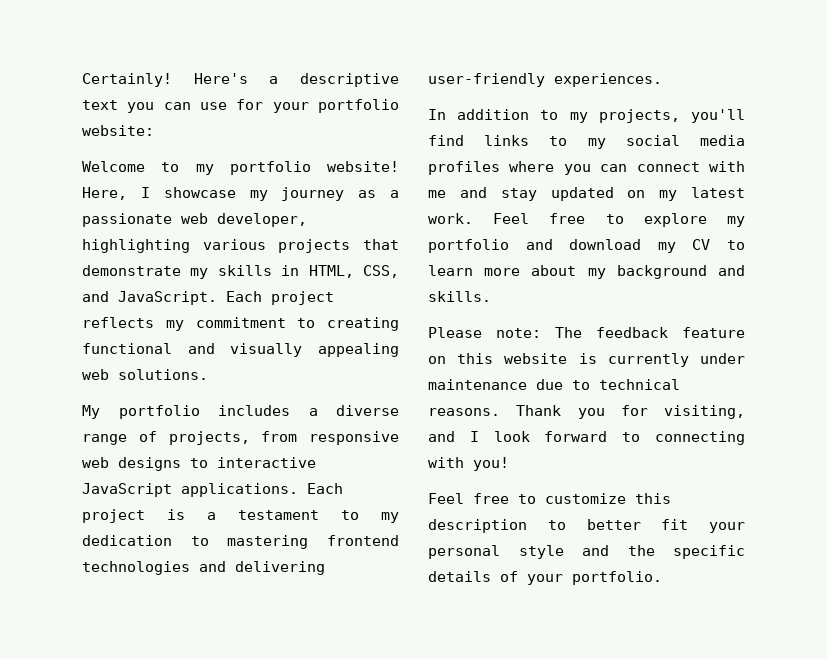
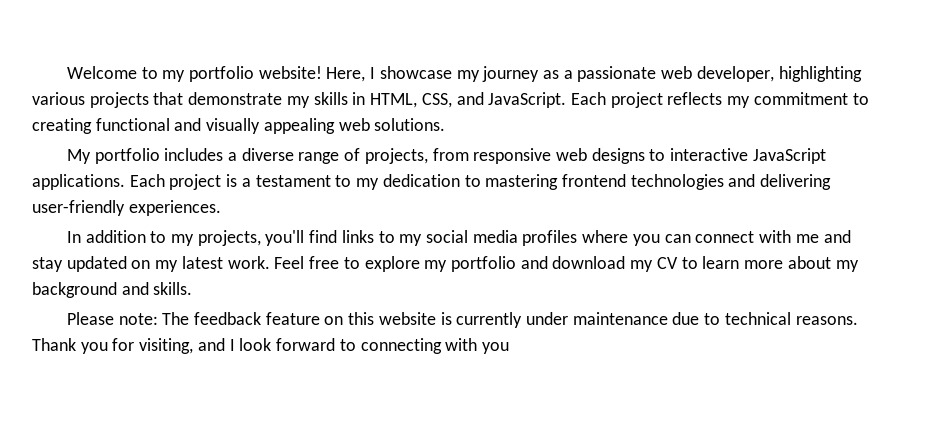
- Certainly! Here's a descriptive text you can use for your portfolio website:
- Thank you for visiting, and I look forward to connecting with you!
- Feel free to customize this description to better fit your personal style and the specific details of your portfolio.
+ Thank you for visiting, and I look forward to connecting with you

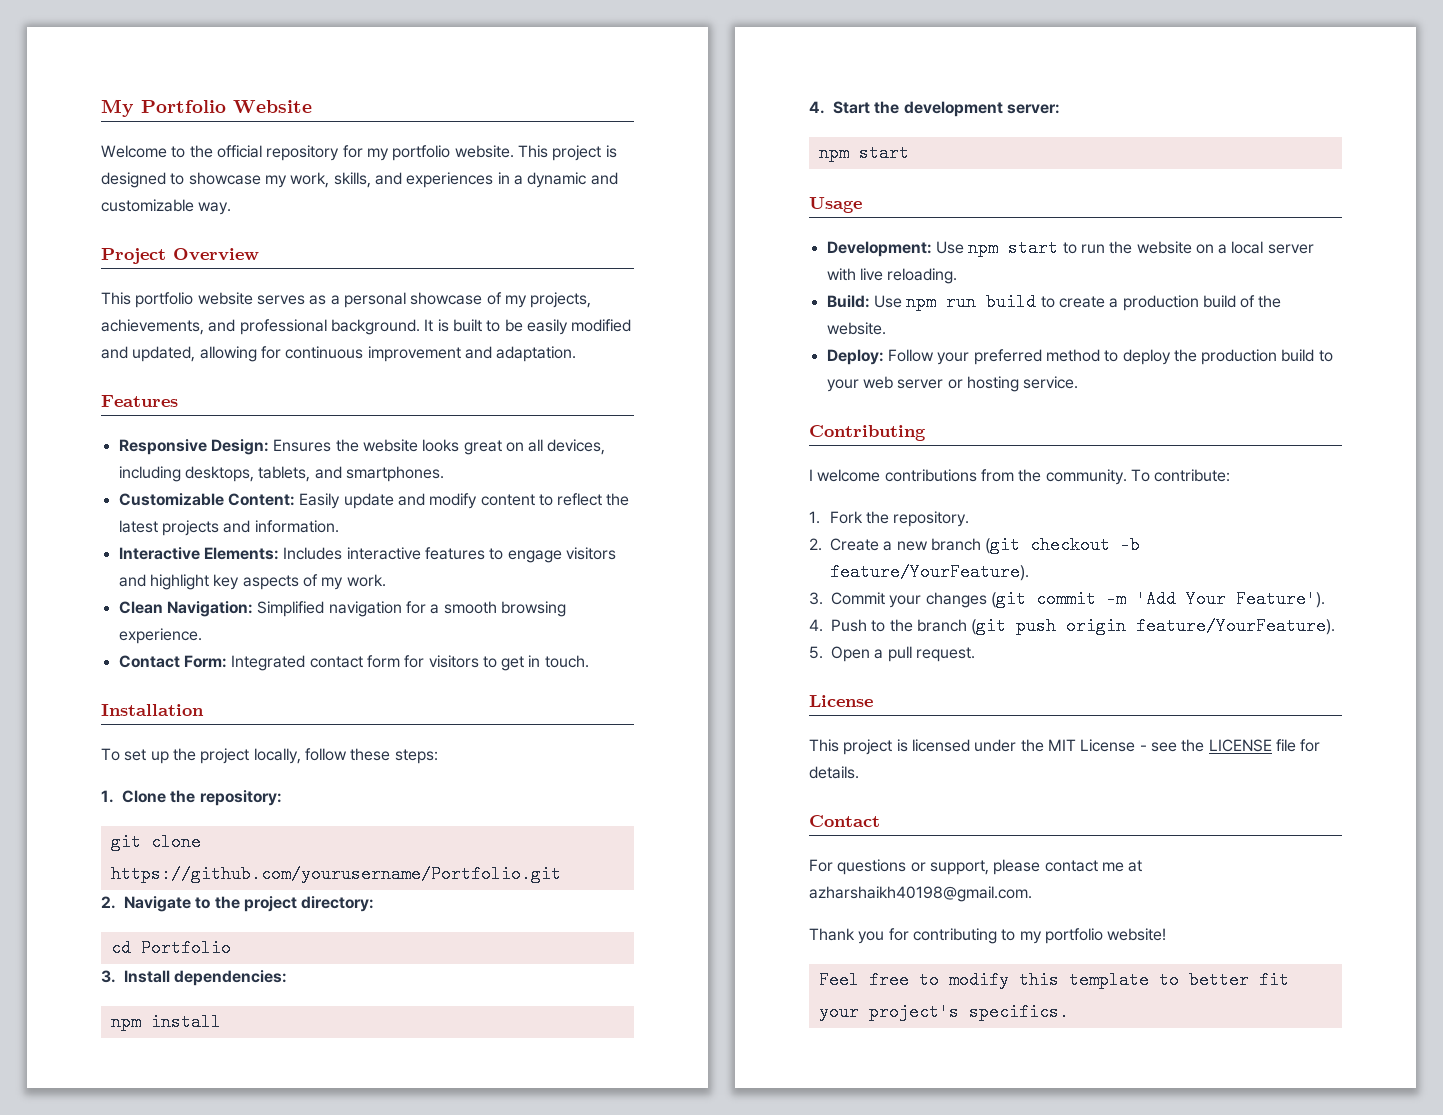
- Welcome to my portfolio website! Here, I showcase my journey as a passionate web developer, highlighting various projects that demonstrate my skills in HTML, CSS, and JavaScript. Each project reflects my commitment to creating functional and visually appealing web solutions.
- My portfolio includes a diverse range of projects, from responsive web designs to interactive JavaScript applications. Each project is a testament to my dedication to mastering frontend technologies and delivering user-friendly experiences.
- In addition to my projects, you'll find links to my social media profiles where you can connect with me and stay updated on my latest work. Feel free to explore my portfolio and download my CV to learn more about my background and skills.
- Please note: The feedback feature on this website is currently under maintenance due to technical reasons. Thank you for visiting, and I look forward to connecting with you
+ My Portfolio Website
+ Welcome to the official repository for my portfolio website. This project is designed to showcase my work, skills, and experiences in a dynamic and customizable way.
+ Project Overview
+ This portfolio website serves as a personal showcase of my projects, achievements, and professional background. It is built to be easily modified and updated, allowing for continuous improvement and adaptation.
+ Features
+ Responsive Design: Ensures the website looks great on all devices, including desktops, tablets, and smartphones.
+ Customizable Content: Easily update and modify content to reflect the latest projects and information.
+ Interactive Elements: Includes interactive features to engage visitors and highlight key aspects of my work.
+ Clean Navigation: Simplified navigation for a smooth browsing experience.
+ Contact Form: Integrated contact form for visitors to get in touch.
+ Installation
+ To set up the project locally, follow these steps:
+ 1. Clone the repository:
+ git clone https://github.com/yourusername/Portfolio.git
+ 2. Navigate to the project directory:
+ cd Portfolio
+ 3. Install dependencies:
+ npm install
+ 4. Start the development server:
+ npm start
+ Usage
+ Development: Use npm start to run the website on a local server with live reloading.
+ Build: Use npm run build to create a production build of the website.
+ Deploy: Follow your preferred method to deploy the production build to your web server or hosting service.
+ Contributing
+ I welcome contributions from the community. To contribute:
+ 1. Fork the repository.
+ 2. Create a new branch (git checkout -b feature/YourFeature).
+ 3. Commit your changes (git commit -m 'Add Your Feature').
+ 4. Push to the branch (git push origin feature/YourFeature).
+ 5. Open a pull request.
+ License
+ This project is licensed under the MIT License - see the LICENSE file for details.
+ Contact
+ For questions or support, please contact me at azharshaikh40198@gmail.com.
+ Thank you for contributing to my portfolio website!
+ Feel free to modify this template to better fit your project's specifics.

